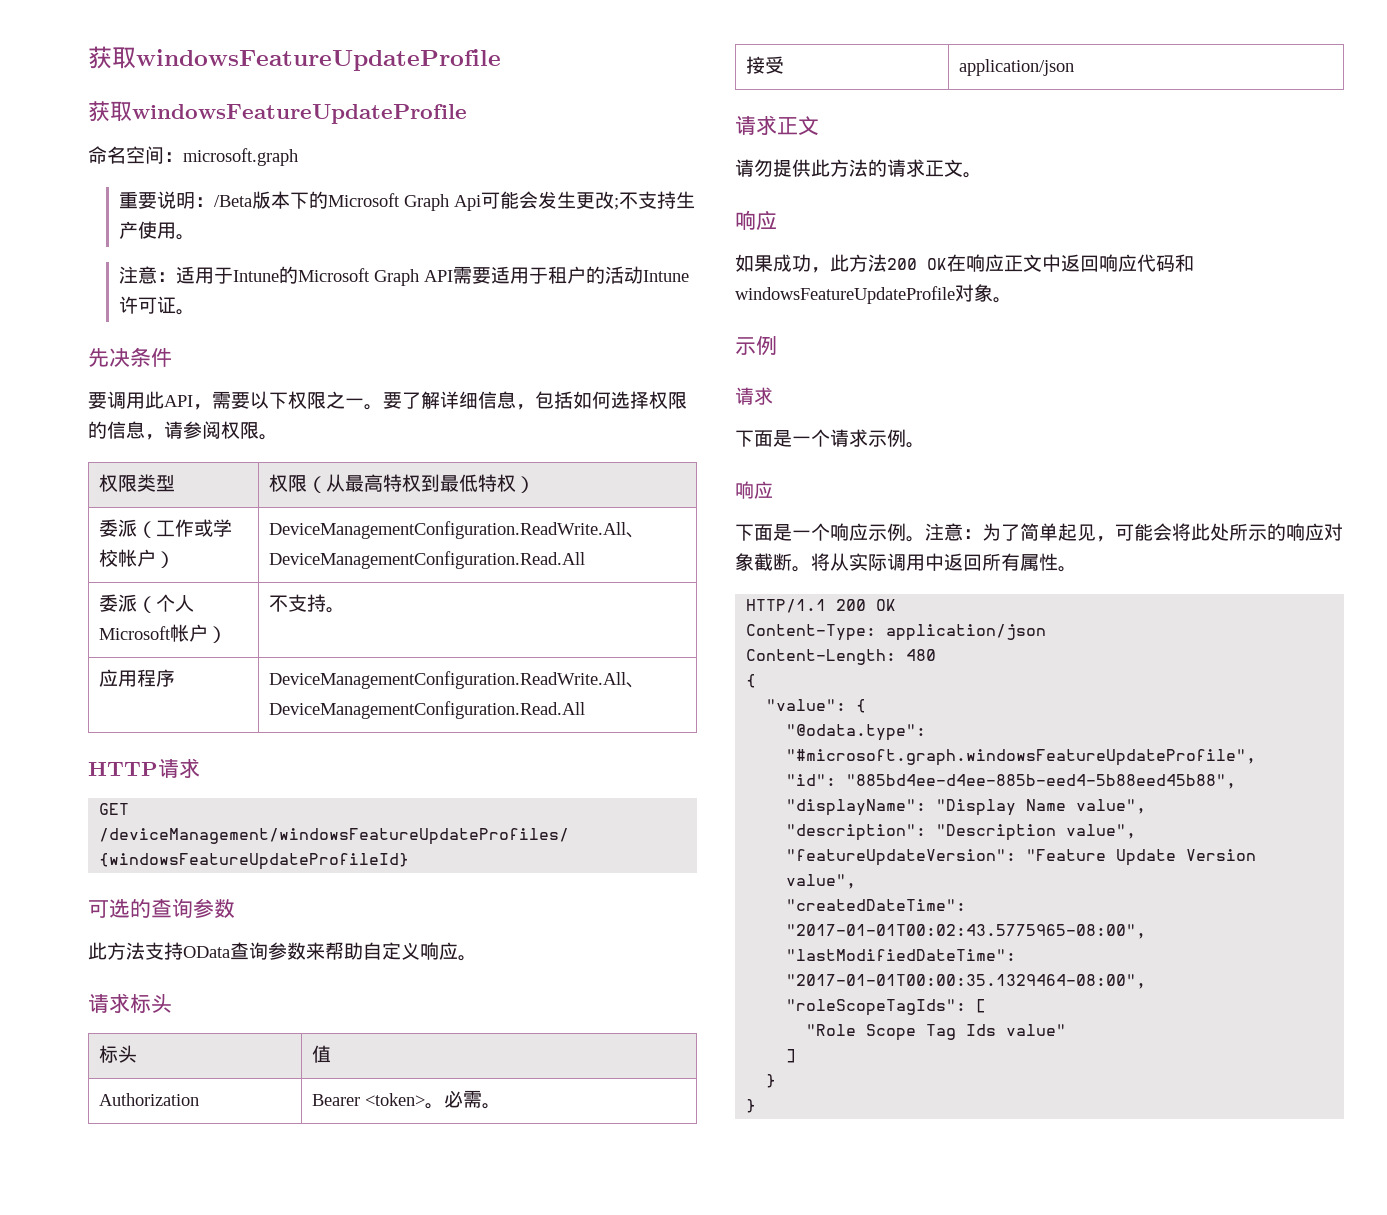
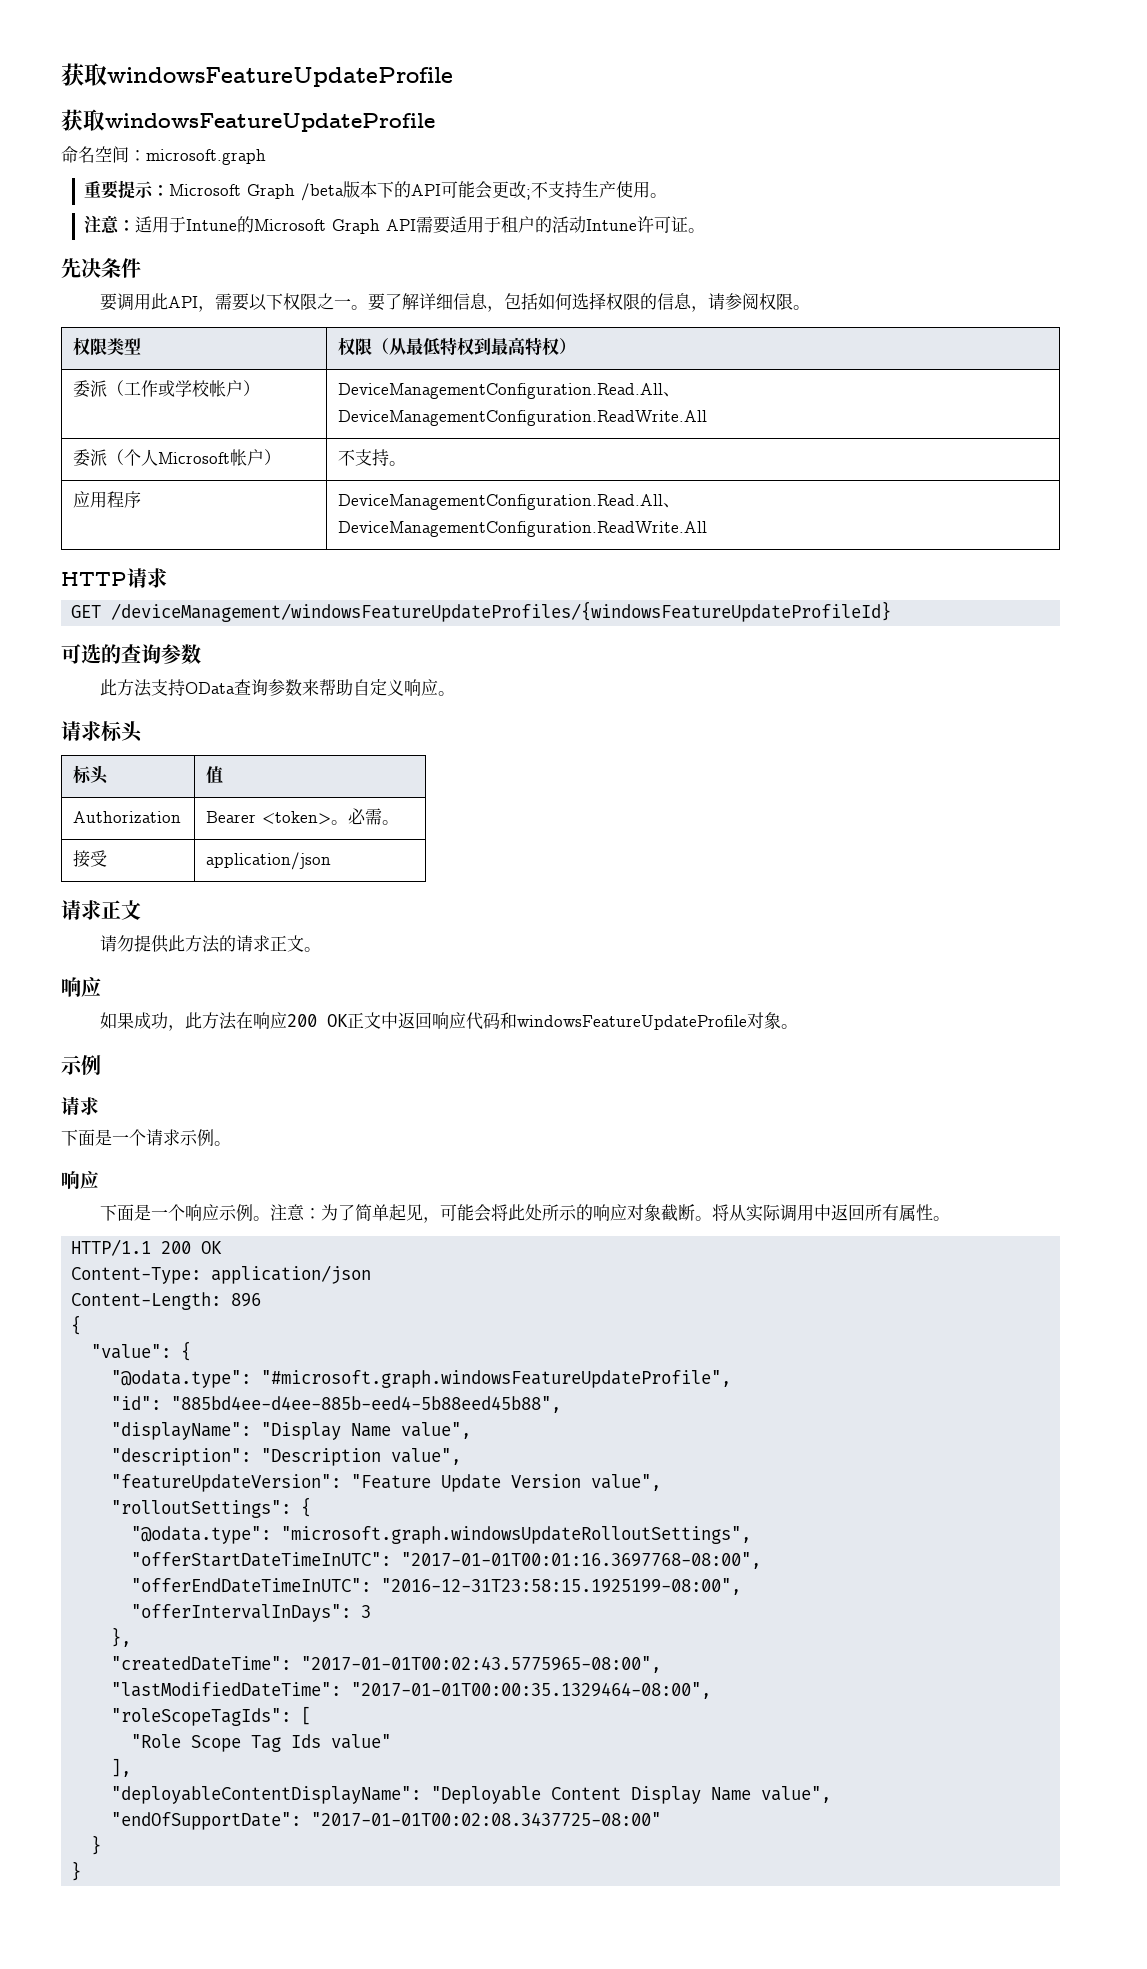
- 重要说明：/Beta版本下的Microsoft Graph Api可能会发生更改;不支持生产使用。
+ 重要提示：Microsoft Graph /beta版本下的API可能会更改;不支持生产使用。
- 权限类型 | 权限（从最高特权到最低特权）
+ 权限类型 | 权限（从最低特权到最高特权）
- 委派（工作或学校帐户） | DeviceManagementConfiguration.ReadWrite.All、DeviceManagementConfiguration.Read.All
+ 委派（工作或学校帐户） | DeviceManagementConfiguration.Read.All、DeviceManagementConfiguration.ReadWrite.All
- 应用程序 | DeviceManagementConfiguration.ReadWrite.All、DeviceManagementConfiguration.Read.All
+ 应用程序 | DeviceManagementConfiguration.Read.All、DeviceManagementConfiguration.ReadWrite.All
- 如果成功，此方法200 OK在响应正文中返回响应代码和windowsFeatureUpdateProfile对象。
+ 如果成功，此方法在响应200 OK正文中返回响应代码和windowsFeatureUpdateProfile对象。
- Content-Length: 480
+ Content-Length: 896
+ "rolloutSettings": {
+ "@odata.type": "microsoft.graph.windowsUpdateRolloutSettings",
+ "offerStartDateTimeInUTC": "2017-01-01T00:01:16.3697768-08:00",
+ "offerEndDateTimeInUTC": "2016-12-31T23:58:15.1925199-08:00",
+ "offerIntervalInDays": 3
+ },
- ]
+ ],
+ "deployableContentDisplayName": "Deployable Content Display Name value",
+ "endOfSupportDate": "2017-01-01T00:02:08.3437725-08:00"

